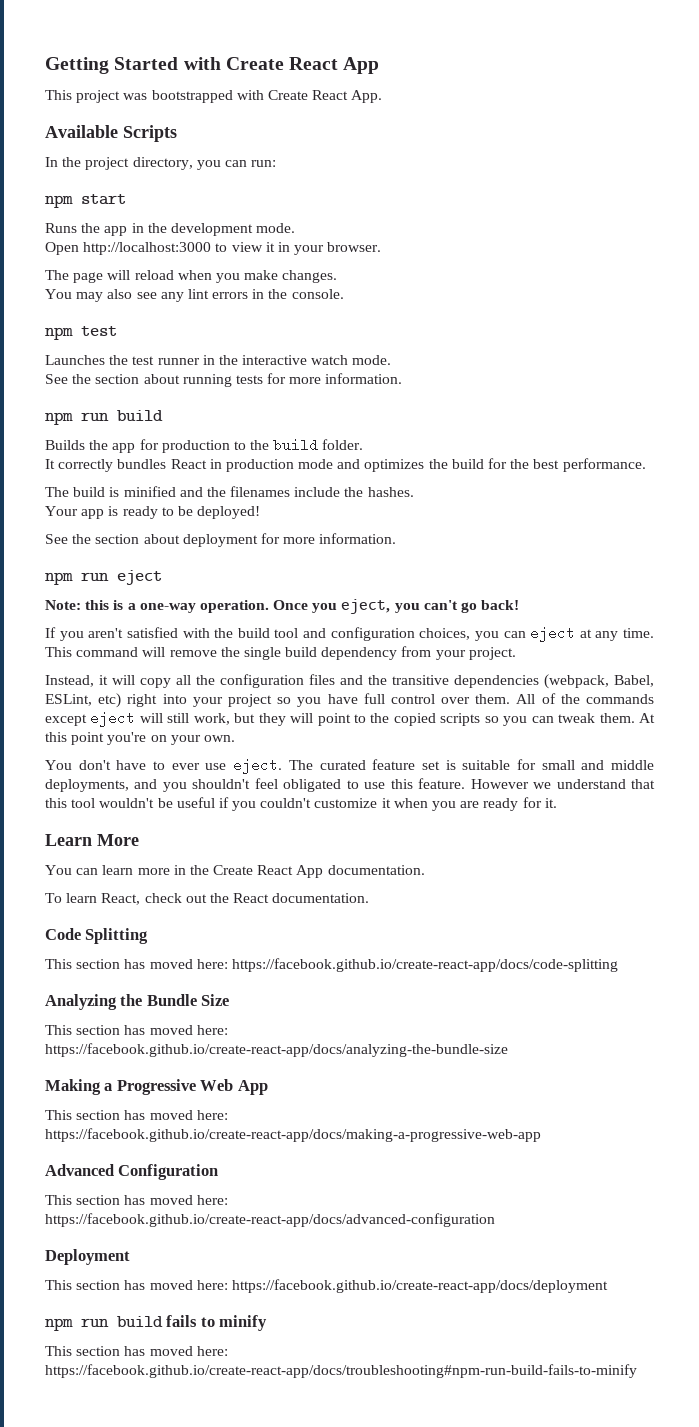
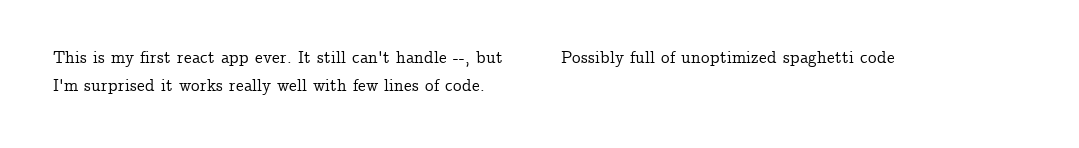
- Getting Started with Create React App
- This project was bootstrapped with Create React App.
- Available Scripts
- In the project directory, you can run:
- npm start
- Runs the app in the development mode.
- Open http://localhost:3000 to view it in your browser.
- The page will reload when you make changes.
- You may also see any lint errors in the console.
- npm test
- Launches the test runner in the interactive watch mode.
- See the section about running tests for more information.
- npm run build
- Builds the app for production to the build folder.
- It correctly bundles React in production mode and optimizes the build for the best performance.
- The build is minified and the filenames include the hashes.
- Your app is ready to be deployed!
- See the section about deployment for more information.
- npm run eject
- Note: this is a one-way operation. Once you eject, you can't go back!
- If you aren't satisfied with the build tool and configuration choices, you can eject at any time. This command will remove the single build dependency from your project.
- Instead, it will copy all the configuration files and the transitive dependencies (webpack, Babel, ESLint, etc) right into your project so you have full control over them. All of the commands except eject will still work, but they will point to the copied scripts so you can tweak them. At this point you're on your own.
- You don't have to ever use eject. The curated feature set is suitable for small and middle deployments, and you shouldn't feel obligated to use this feature. However we understand that this tool wouldn't be useful if you couldn't customize it when you are ready for it.
- Learn More
- You can learn more in the Create React App documentation.
- To learn React, check out the React documentation.
- Code Splitting
- This section has moved here: https://facebook.github.io/create-react-app/docs/code-splitting
- Analyzing the Bundle Size
- This section has moved here: https://facebook.github.io/create-react-app/docs/analyzing-the-bundle-size
- Making a Progressive Web App
- This section has moved here: https://facebook.github.io/create-react-app/docs/making-a-progressive-web-app
- Advanced Configuration
- This section has moved here: https://facebook.github.io/create-react-app/docs/advanced-configuration
- Deployment
- This section has moved here: https://facebook.github.io/create-react-app/docs/deployment
- npm run build fails to minify
- This section has moved here: https://facebook.github.io/create-react-app/docs/troubleshooting#npm-run-build-fails-to-minify
+ This is my first react app ever. It still can't handle --, but I'm surprised it works really well with few lines of code. Possibly full of unoptimized spaghetti code

